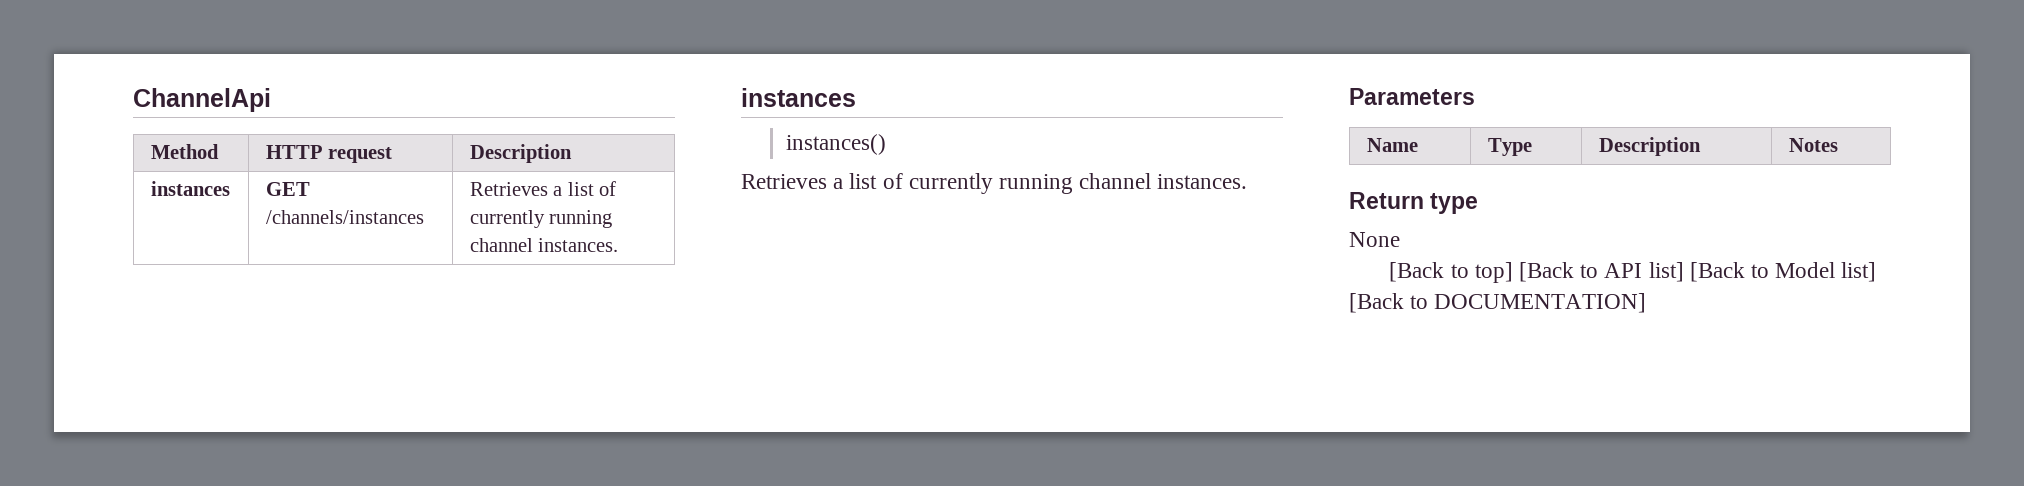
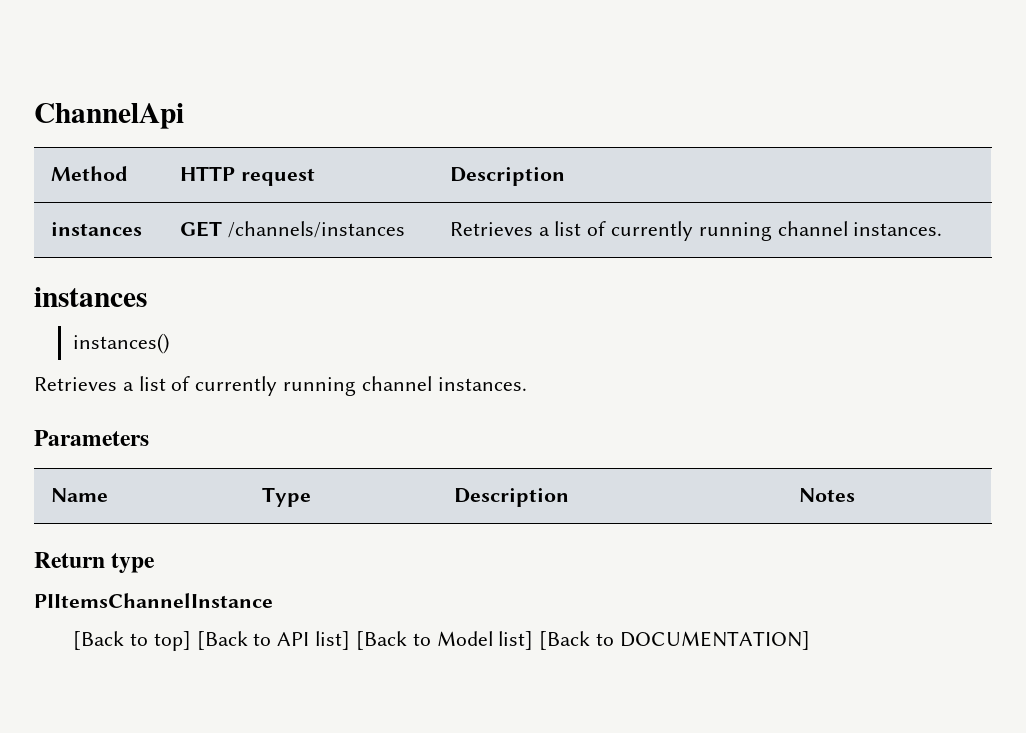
- None
+ PIItemsChannelInstance

